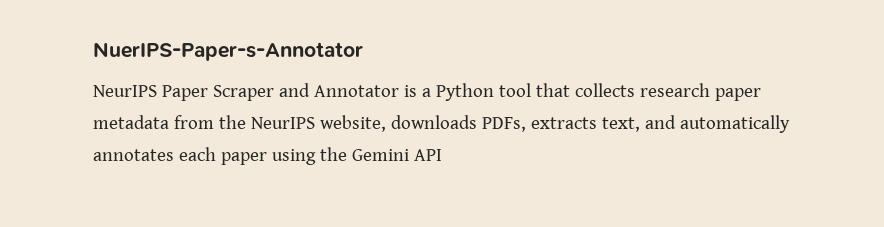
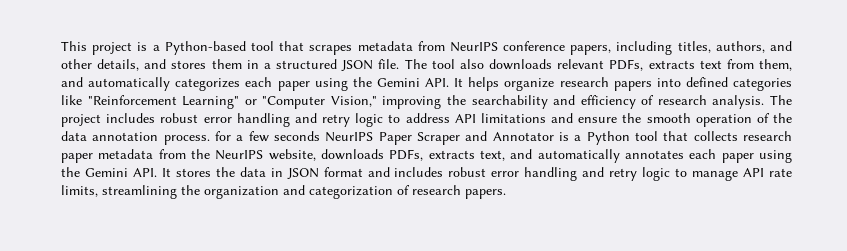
- NuerIPS-Paper-s-Annotator
- NeurIPS Paper Scraper and Annotator is a Python tool that collects research paper metadata from the NeurIPS website, downloads PDFs, extracts text, and automatically annotates each paper using the Gemini API
+ This project is a Python-based tool that scrapes metadata from NeurIPS conference papers, including titles, authors, and other details, and stores them in a structured JSON file. The tool also downloads relevant PDFs, extracts text from them, and automatically categorizes each paper using the Gemini API. It helps organize research papers into defined categories like "Reinforcement Learning" or "Computer Vision," improving the searchability and efficiency of research analysis. The project includes robust error handling and retry logic to address API limitations and ensure the smooth operation of the data annotation process. for a few seconds NeurIPS Paper Scraper and Annotator is a Python tool that collects research paper metadata from the NeurIPS website, downloads PDFs, extracts text, and automatically annotates each paper using the Gemini API. It stores the data in JSON format and includes robust error handling and retry logic to manage API rate limits, streamlining the organization and categorization of research papers.

